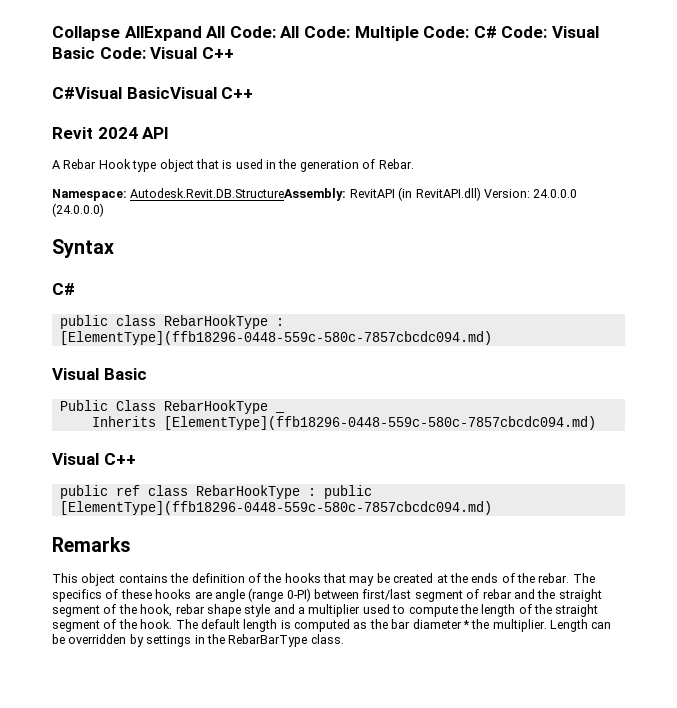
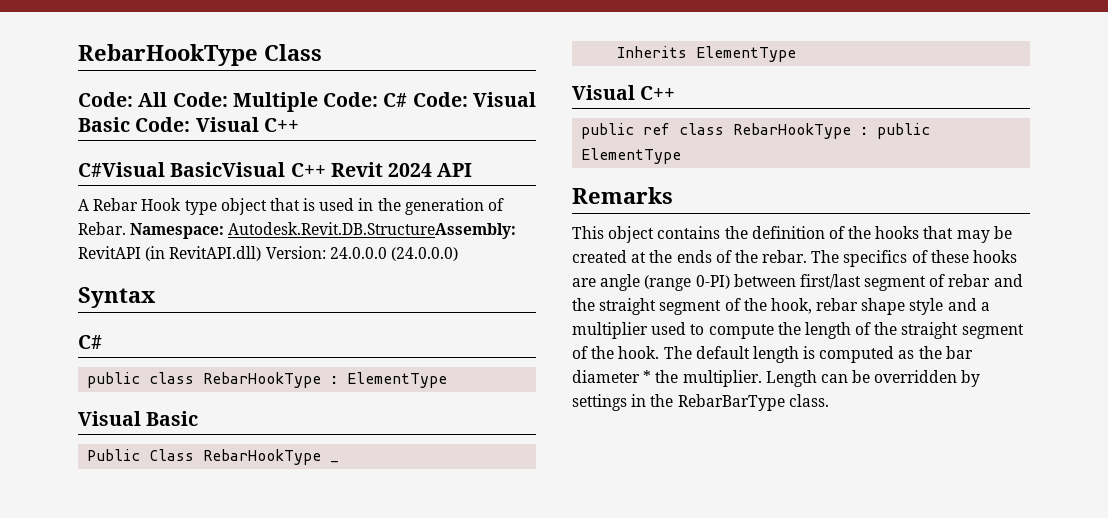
- Collapse AllExpand All Code: All Code: Multiple Code: C# Code: Visual Basic Code: Visual C++
+ RebarHookType Class
+ Code: All Code: Multiple Code: C# Code: Visual Basic Code: Visual C++
- C#Visual BasicVisual C++
- Revit 2024 API
+ C#Visual BasicVisual C++ Revit 2024 API
- A Rebar Hook type object that is used in the generation of Rebar.
- Namespace: Autodesk.Revit.DB.StructureAssembly: RevitAPI (in RevitAPI.dll) Version: 24.0.0.0 (24.0.0.0)
+ A Rebar Hook type object that is used in the generation of Rebar. Namespace: Autodesk.Revit.DB.StructureAssembly: RevitAPI (in RevitAPI.dll) Version: 24.0.0.0 (24.0.0.0)
- public class RebarHookType : [ElementType](ffb18296-0448-559c-580c-7857cbcdc094.md)
+ public class RebarHookType : ElementType
- Inherits [ElementType](ffb18296-0448-559c-580c-7857cbcdc094.md)
+ Inherits ElementType
- public ref class RebarHookType : public [ElementType](ffb18296-0448-559c-580c-7857cbcdc094.md)
+ public ref class RebarHookType : public ElementType

